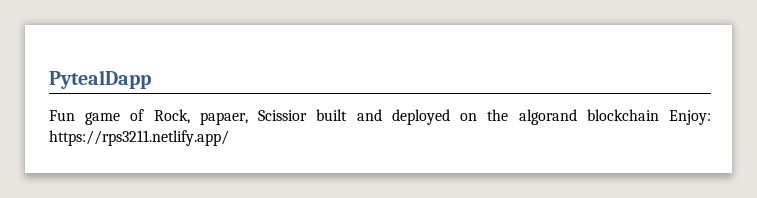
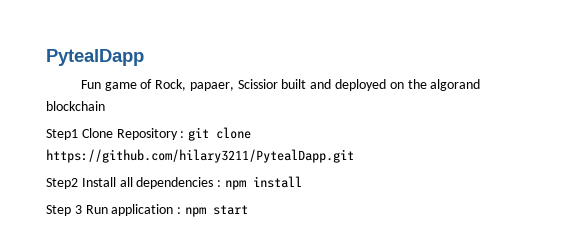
- Fun game of Rock, papaer, Scissior built and deployed on the algorand blockchain Enjoy: https://rps3211.netlify.app/
+ Fun game of Rock, papaer, Scissior built and deployed on the algorand blockchain
+ Step1 Clone Repository : git clone https://github.com/hilary3211/PytealDapp.git
+ Step2 Install all dependencies : npm install
+ Step 3 Run application : npm start

